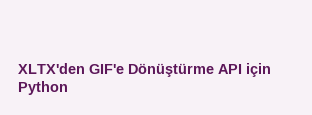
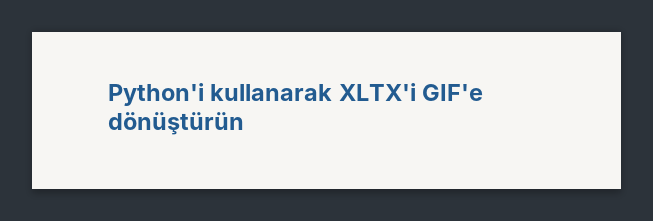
- XLTX'den GIF'e Dönüştürme API için Python
+ Python'i kullanarak XLTX'i GIF'e dönüştürün

